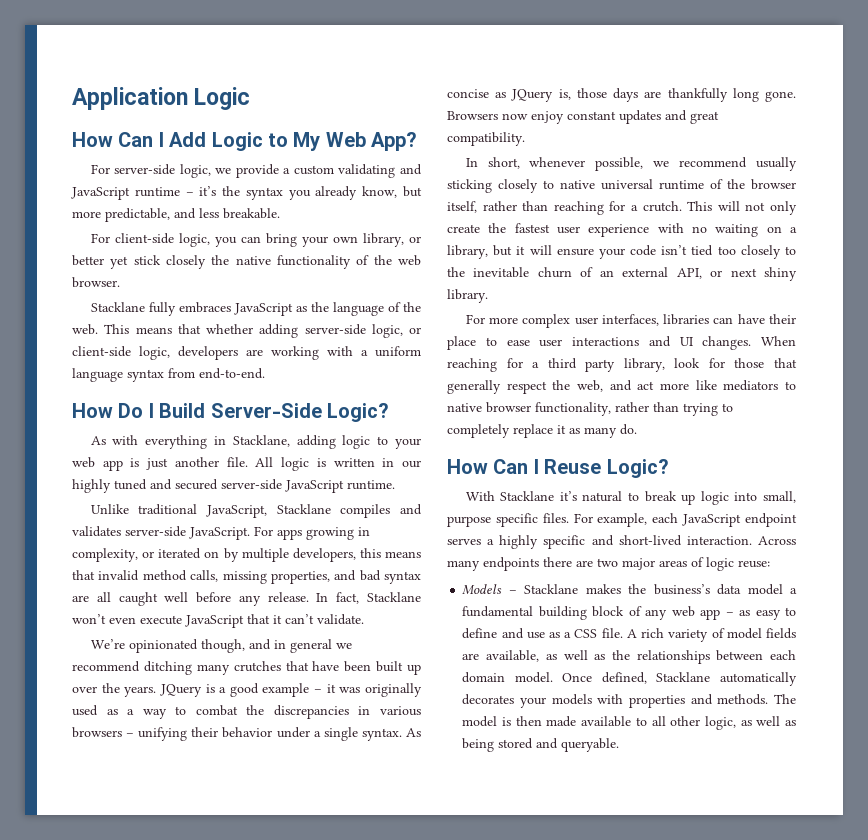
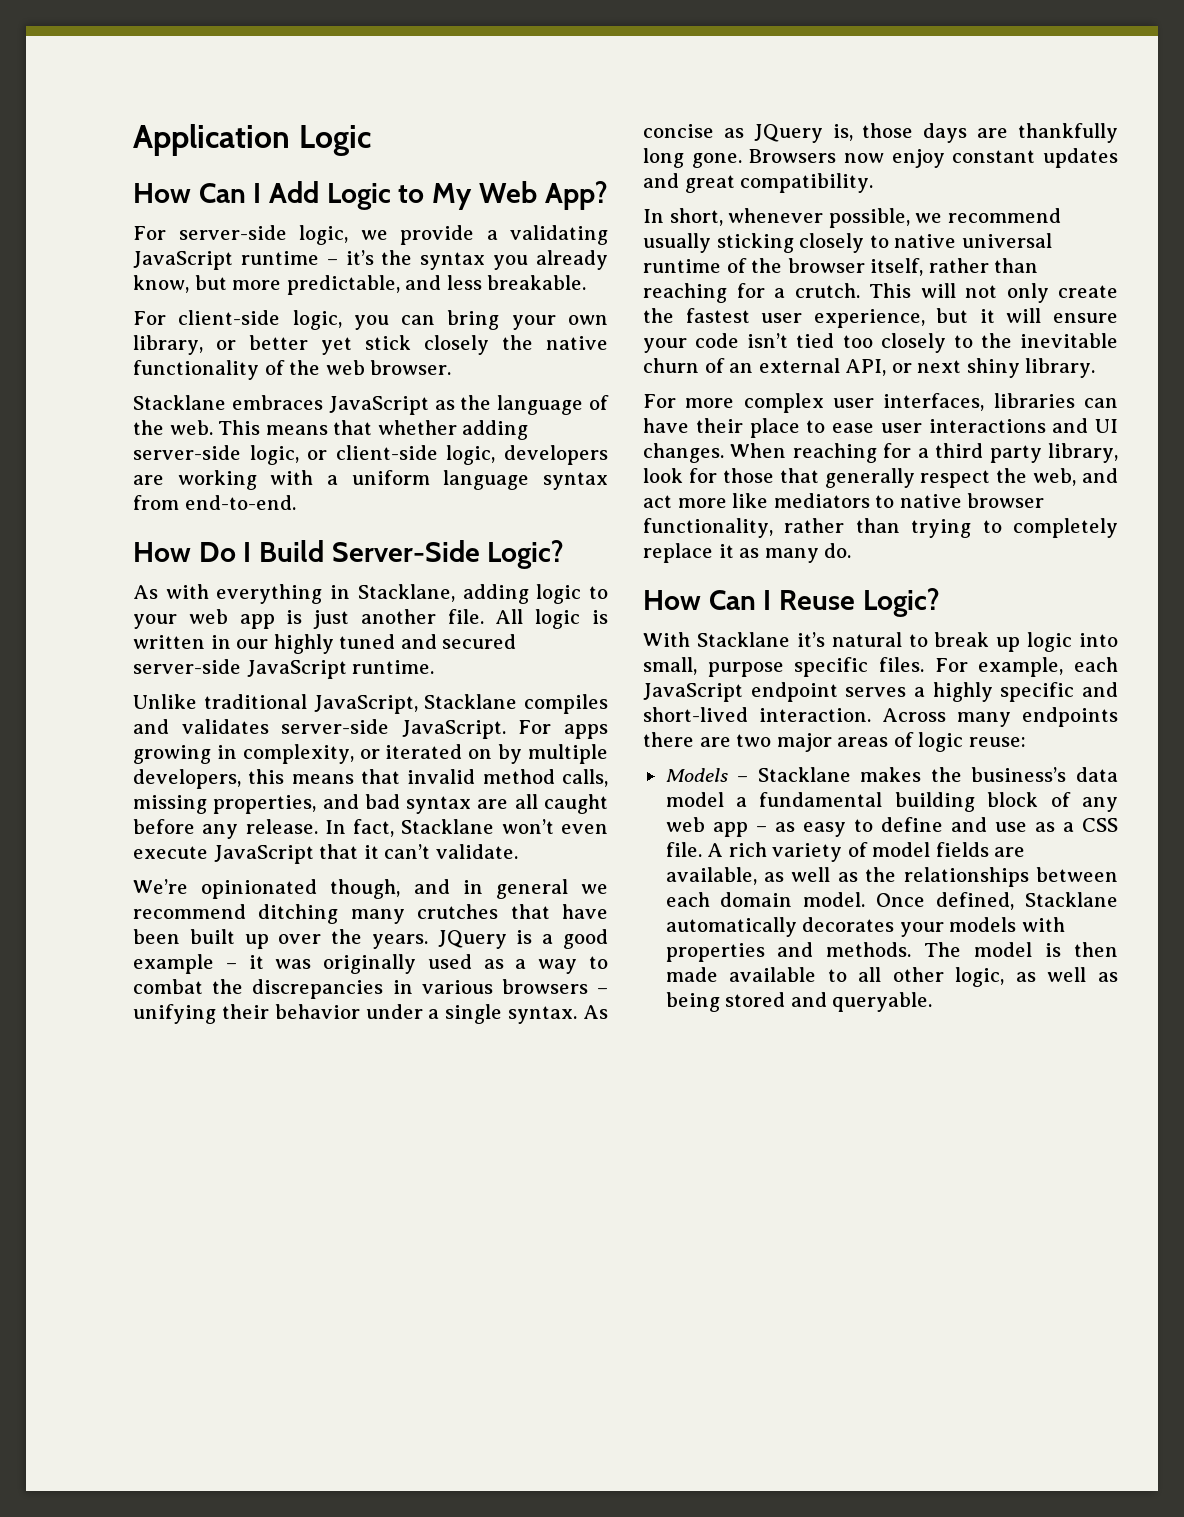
- For server-side logic, we provide a custom validating and JavaScript runtime – it’s the syntax you already know, but more predictable, and less breakable.
+ For server-side logic, we provide a validating JavaScript runtime – it’s the syntax you already know, but more predictable, and less breakable.
- Stacklane fully embraces JavaScript as the language of the web.
+ Stacklane embraces JavaScript as the language of the web.
- For apps growing in complexity, or iterated on by multiple developers, this means that invalid method calls, missing properties, and bad syntax are all caught well before any release.
+ For apps growing in complexity, or iterated on by multiple developers, this means that invalid method calls, missing properties, and bad syntax are all caught before any release.
- This will not only create the fastest user experience with no waiting on a library, but it will ensure your code isn’t tied too closely to the inevitable churn of an external API, or next shiny library.
+ This will not only create the fastest user experience, but it will ensure your code isn’t tied too closely to the inevitable churn of an external API, or next shiny library.

